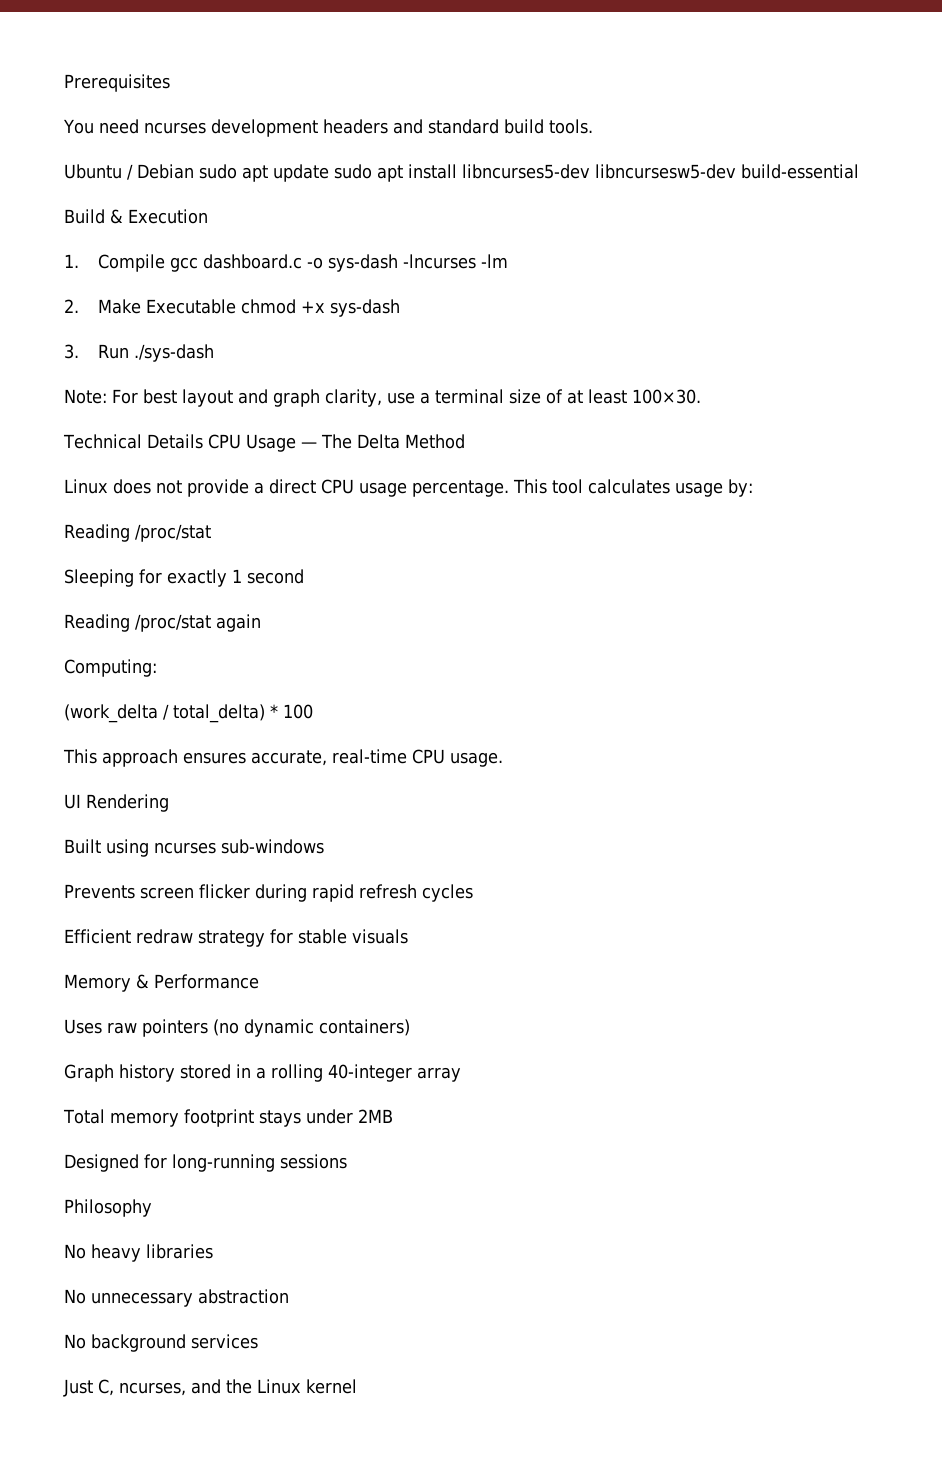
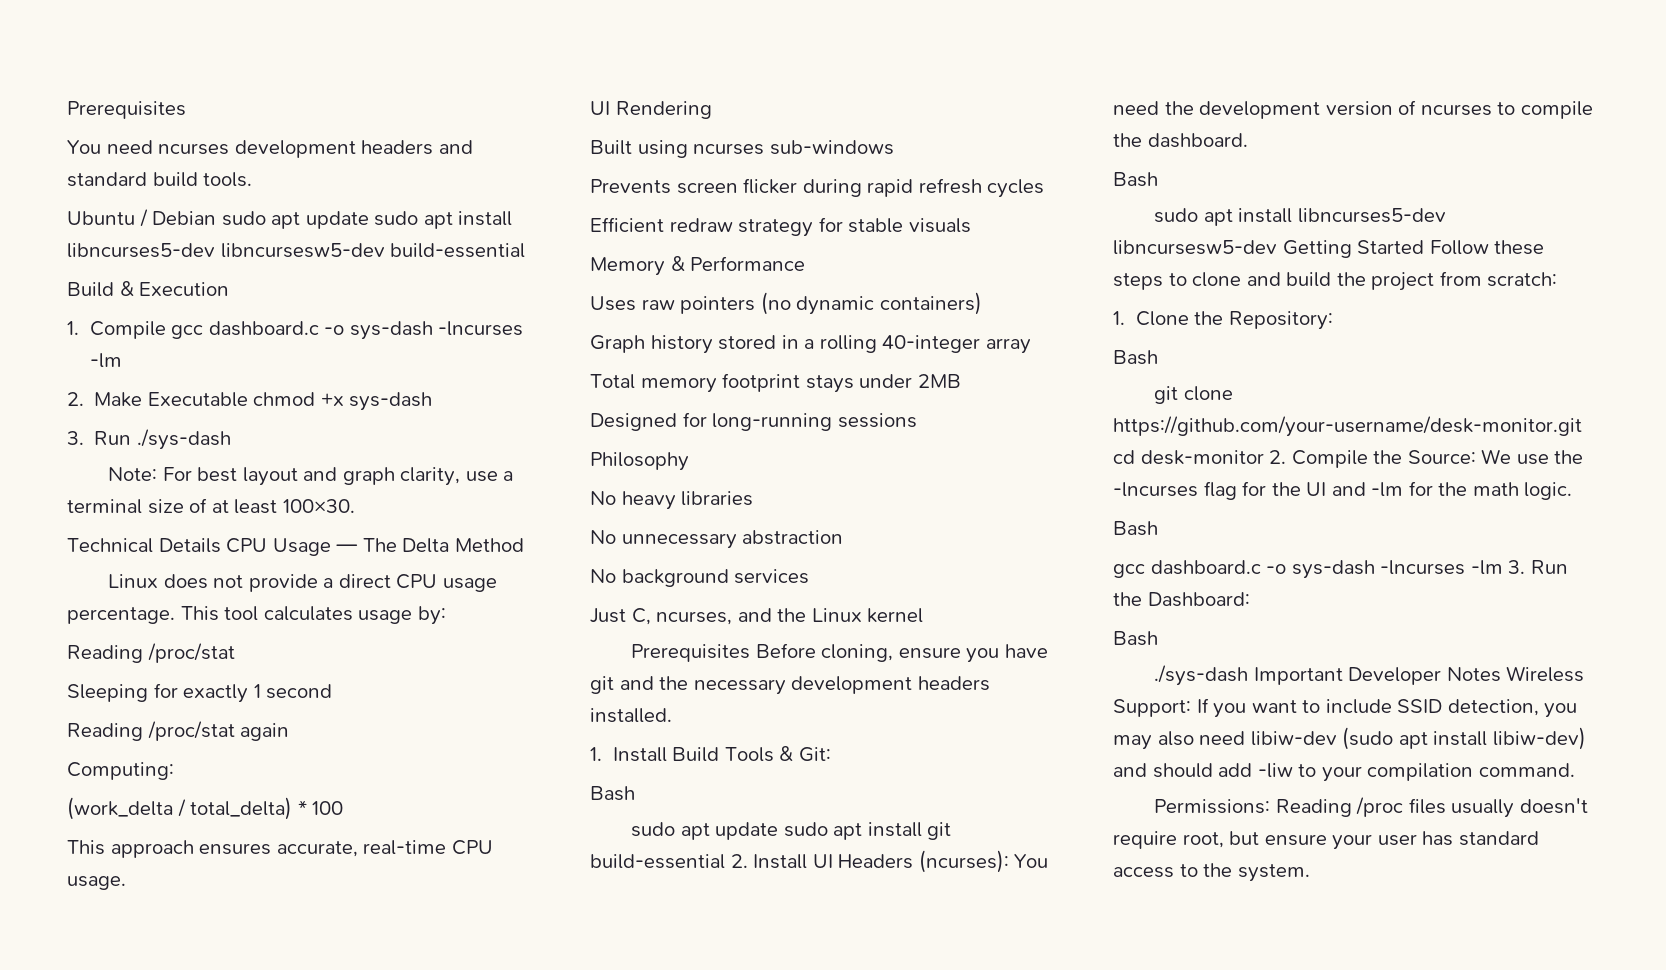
+ Prerequisites Before cloning, ensure you have git and the necessary development headers installed.
+ 1. Install Build Tools & Git:
+ Bash
+ sudo apt update sudo apt install git build-essential 2. Install UI Headers (ncurses): You need the development version of ncurses to compile the dashboard.
+ Bash
+ sudo apt install libncurses5-dev libncursesw5-dev Getting Started Follow these steps to clone and build the project from scratch:
+ 1. Clone the Repository:
+ Bash
+ git clone https://github.com/your-username/desk-monitor.git cd desk-monitor 2. Compile the Source: We use the -lncurses flag for the UI and -lm for the math logic.
+ Bash
+ gcc dashboard.c -o sys-dash -lncurses -lm 3. Run the Dashboard:
+ Bash
+ ./sys-dash Important Developer Notes Wireless Support: If you want to include SSID detection, you may also need libiw-dev (sudo apt install libiw-dev) and should add -liw to your compilation command.
+ Permissions: Reading /proc files usually doesn't require root, but ensure your user has standard access to the system.

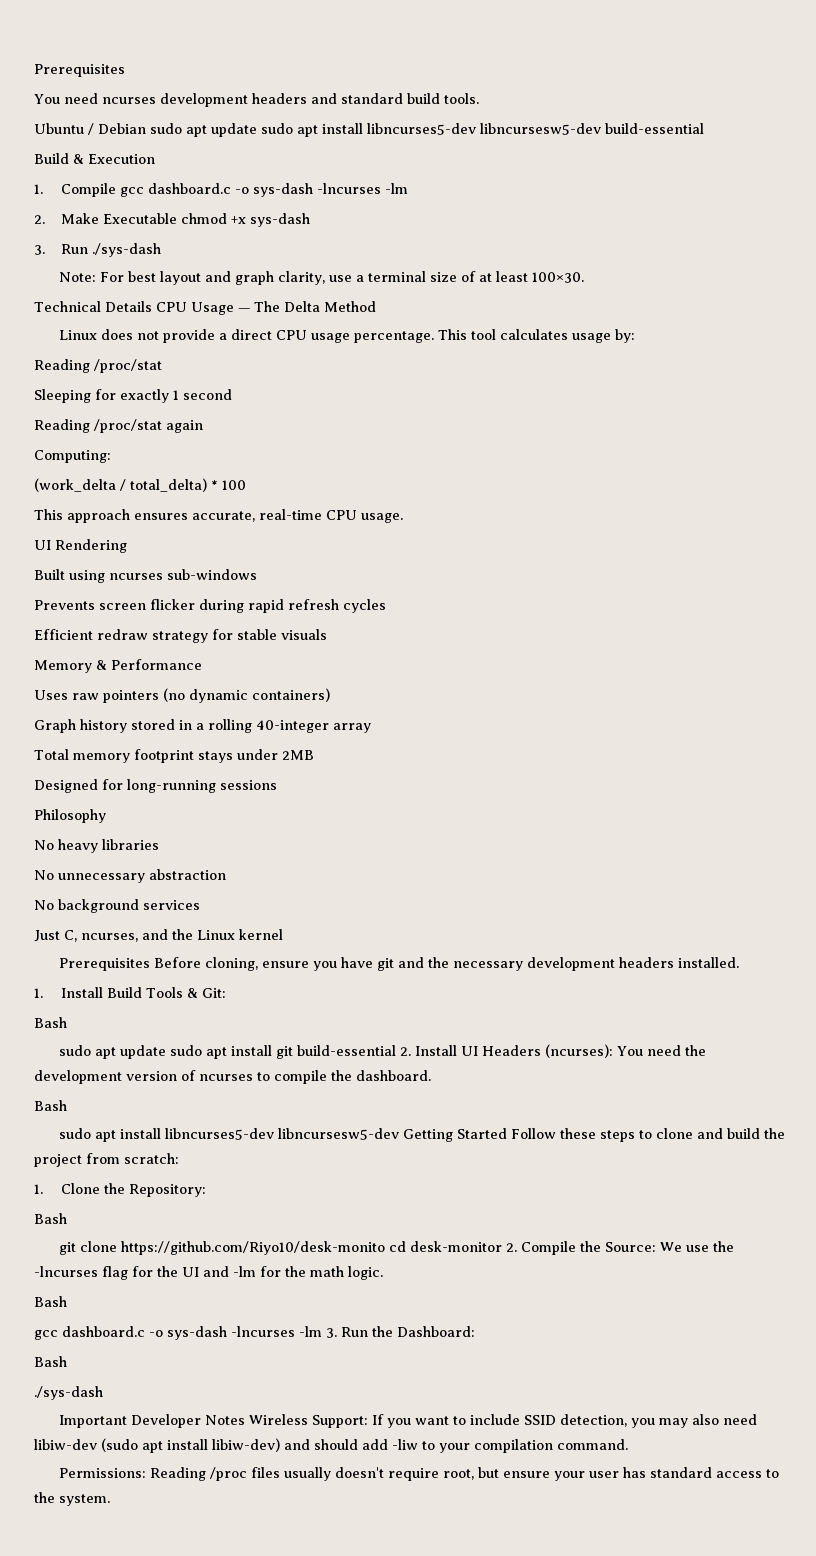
- git clone https://github.com/your-username/desk-monitor.git cd desk-monitor 2. Compile the Source: We use the -lncurses flag for the UI and -lm for the math logic.
+ git clone https://github.com/Riyo10/desk-monito cd desk-monitor 2. Compile the Source: We use the -lncurses flag for the UI and -lm for the math logic.
  gcc dashboard.c -o sys-dash -lncurses -lm 3. Run the Dashboard:
  Bash
- ./sys-dash Important Developer Notes Wireless Support: If you want to include SSID detection, you may also need libiw-dev (sudo apt install libiw-dev) and should add -liw to your compilation command.
+ ./sys-dash
+ Important Developer Notes Wireless Support: If you want to include SSID detection, you may also need libiw-dev (sudo apt install libiw-dev) and should add -liw to your compilation command.

